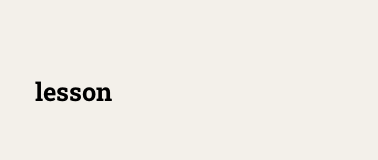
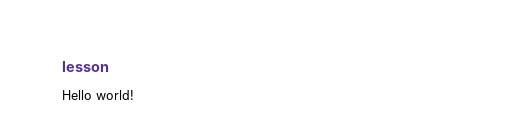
+ Hello world!

